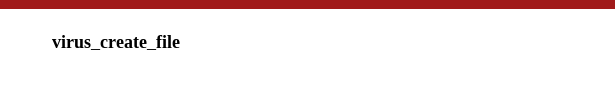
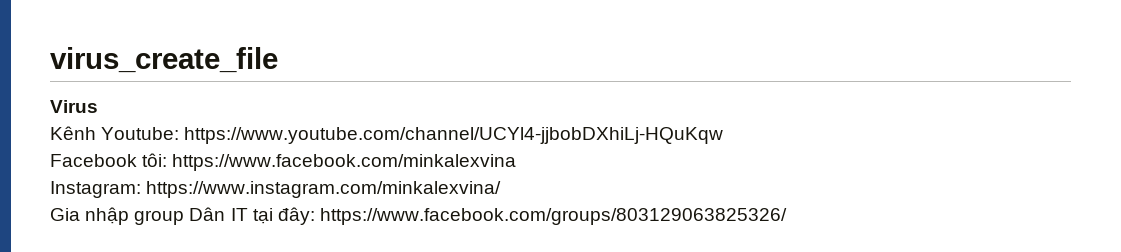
+ Virus
+ Kênh Youtube: https://www.youtube.com/channel/UCYl4-jjbobDXhiLj-HQuKqw
+ Facebook tôi: https://www.facebook.com/minkalexvina
+ Instagram: https://www.instagram.com/minkalexvina/
+ Gia nhập group Dân IT tại đây: https://www.facebook.com/groups/803129063825326/

